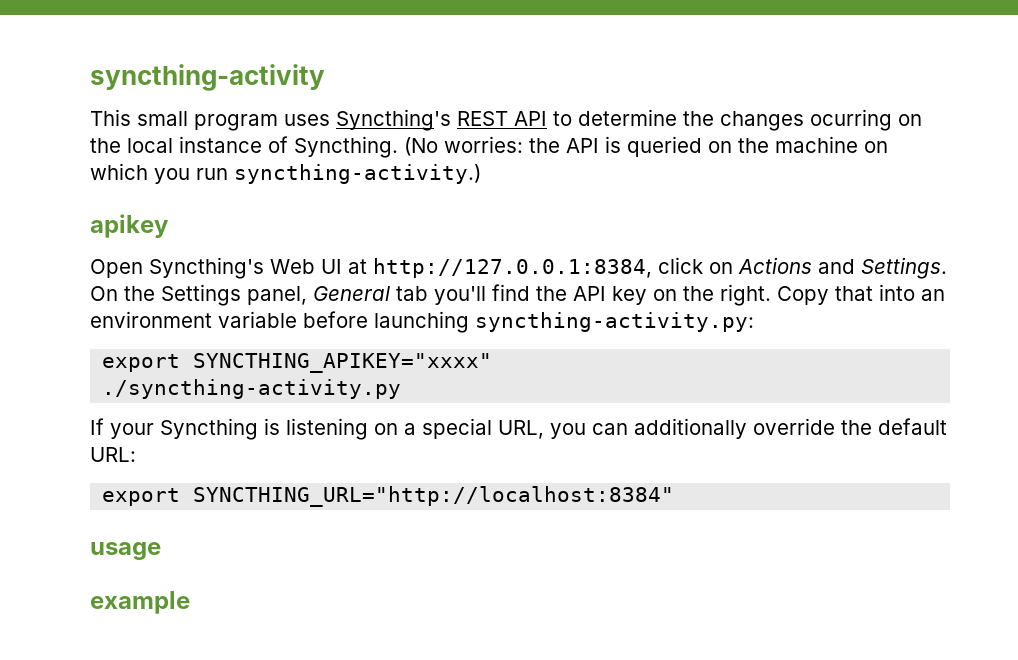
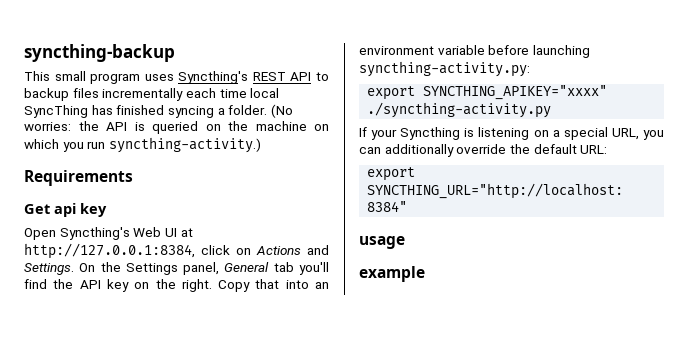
- syncthing-activity
+ syncthing-backup
- This small program uses Syncthing's REST API to determine the changes ocurring on the local instance of Syncthing.
+ This small program uses Syncthing's REST API to backup files incrementally each time local SyncThing has finished syncing a folder.
- apikey
+ Requirements
+ Get api key

